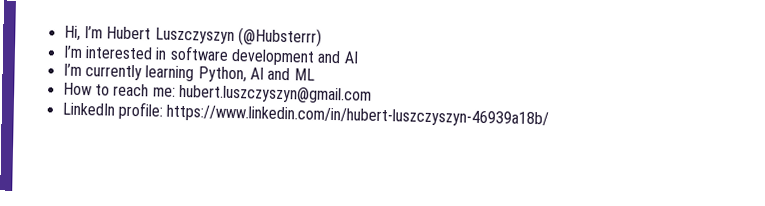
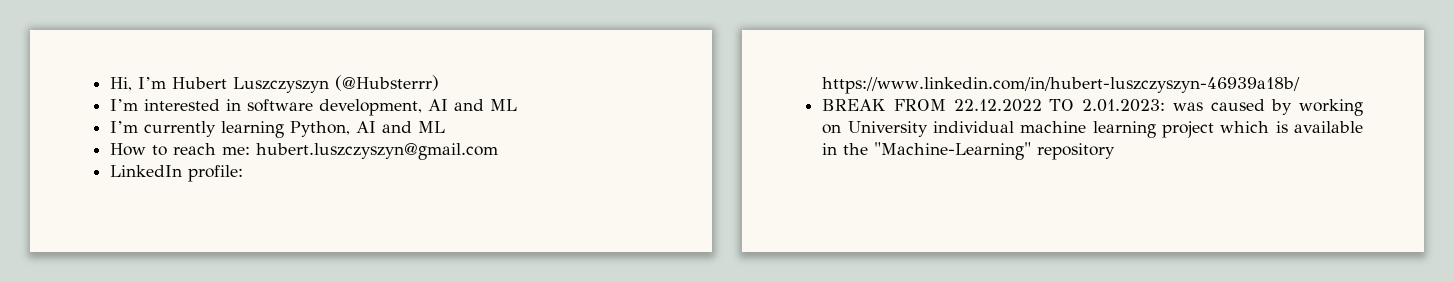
- I’m interested in software development and AI
+ I’m interested in software development, AI and ML
+ BREAK FROM 22.12.2022 TO 2.01.2023: was caused by working on University individual machine learning project which is available in the "Machine-Learning" repository

